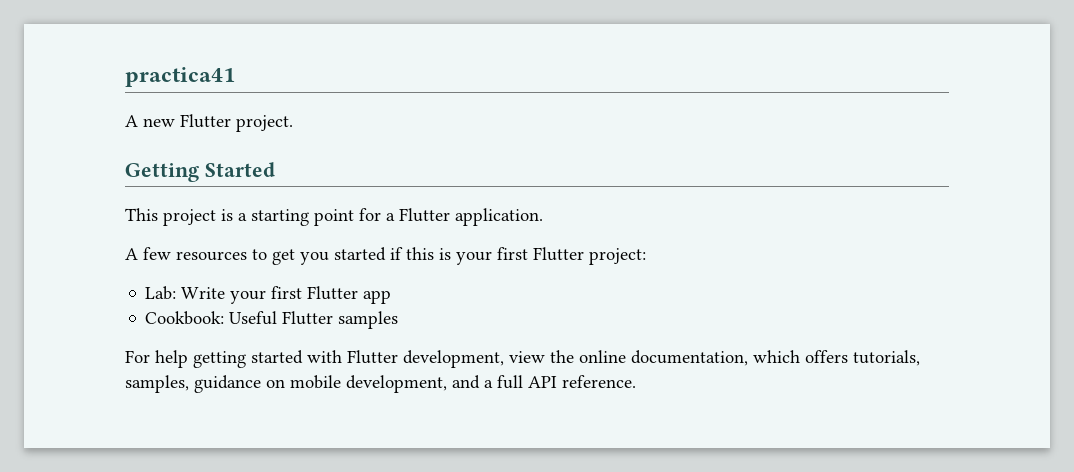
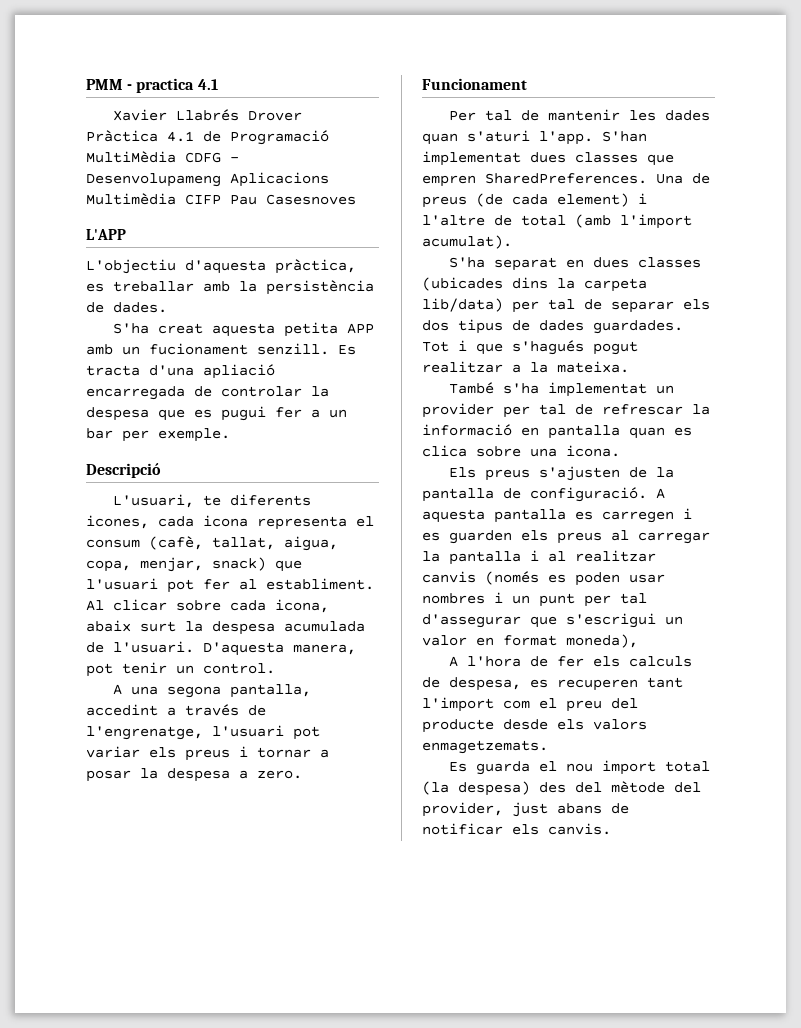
- practica41
- A new Flutter project.
- Getting Started
- This project is a starting point for a Flutter application.
- A few resources to get you started if this is your first Flutter project:
- Lab: Write your first Flutter app
- Cookbook: Useful Flutter samples
- For help getting started with Flutter development, view the online documentation, which offers tutorials, samples, guidance on mobile development, and a full API reference.
+ PMM - practica 4.1
+ Xavier Llabrés Drover Pràctica 4.1 de Programació MultiMèdia CDFG - Desenvolupameng Aplicacions Multimèdia CIFP Pau Casesnoves
+ L'APP
+ L'objectiu d'aquesta pràctica, es treballar amb la persistència de dades.
+ S'ha creat aquesta petita APP amb un fucionament senzill. Es tracta d'una apliació encarregada de controlar la despesa que es pugui fer a un bar per exemple.
+ Descripció
+ L'usuari, te diferents icones, cada icona representa el consum (cafè, tallat, aigua, copa, menjar, snack) que l'usuari pot fer al establiment. Al clicar sobre cada icona, abaix surt la despesa acumulada de l'usuari. D'aquesta manera, pot tenir un control.
+ A una segona pantalla, accedint a través de l'engrenatge, l'usuari pot variar els preus i tornar a posar la despesa a zero.
+ Funcionament
+ Per tal de mantenir les dades quan s'aturi l'app. S'han implementat dues classes que empren SharedPreferences. Una de preus (de cada element) i l'altre de total (amb l'import acumulat).
+ S'ha separat en dues classes (ubicades dins la carpeta lib/data) per tal de separar els dos tipus de dades guardades. Tot i que s'hagués pogut realitzar a la mateixa.
+ També s'ha implementat un provider per tal de refrescar la informació en pantalla quan es clica sobre una icona.
+ Els preus s'ajusten de la pantalla de configuració. A aquesta pantalla es carregen i es guarden els preus al carregar la pantalla i al realitzar canvis (només es poden usar nombres i un punt per tal d'assegurar que s'escrigui un valor en format moneda),
+ A l'hora de fer els calculs de despesa, es recuperen tant l'import com el preu del producte desde els valors enmagetzemats.
+ Es guarda el nou import total (la despesa) des del mètode del provider, just abans de notificar els canvis.

